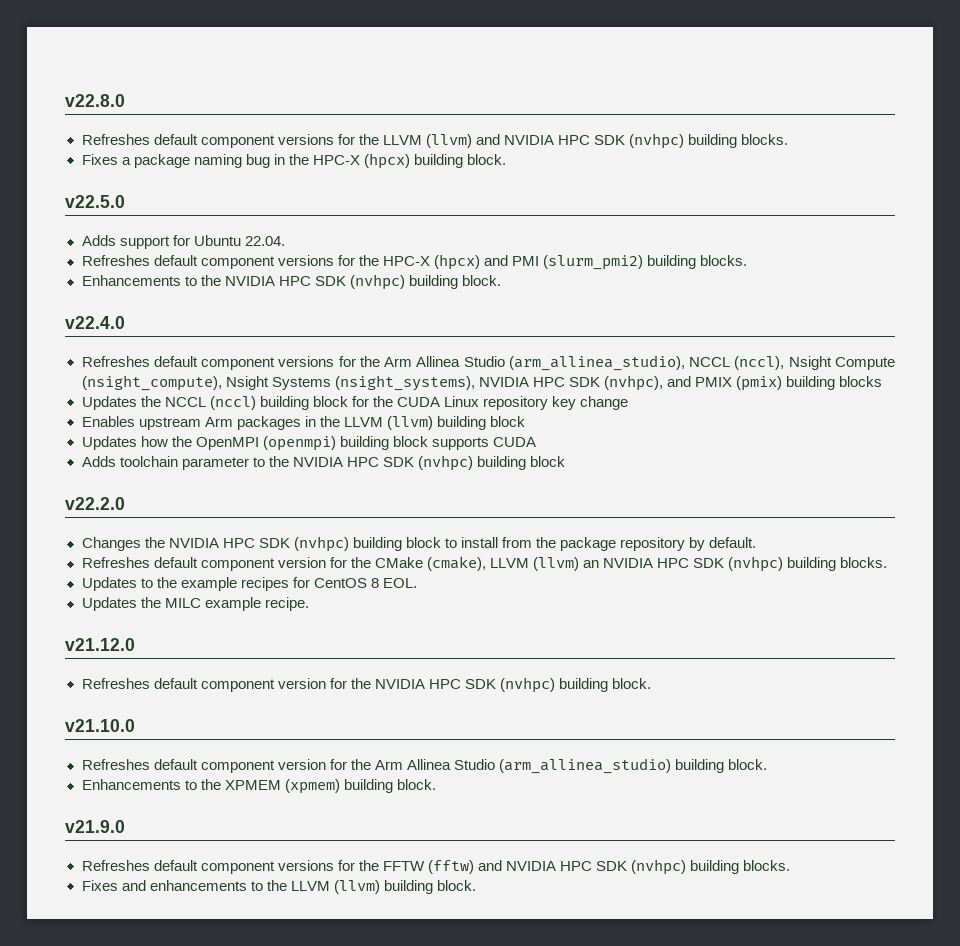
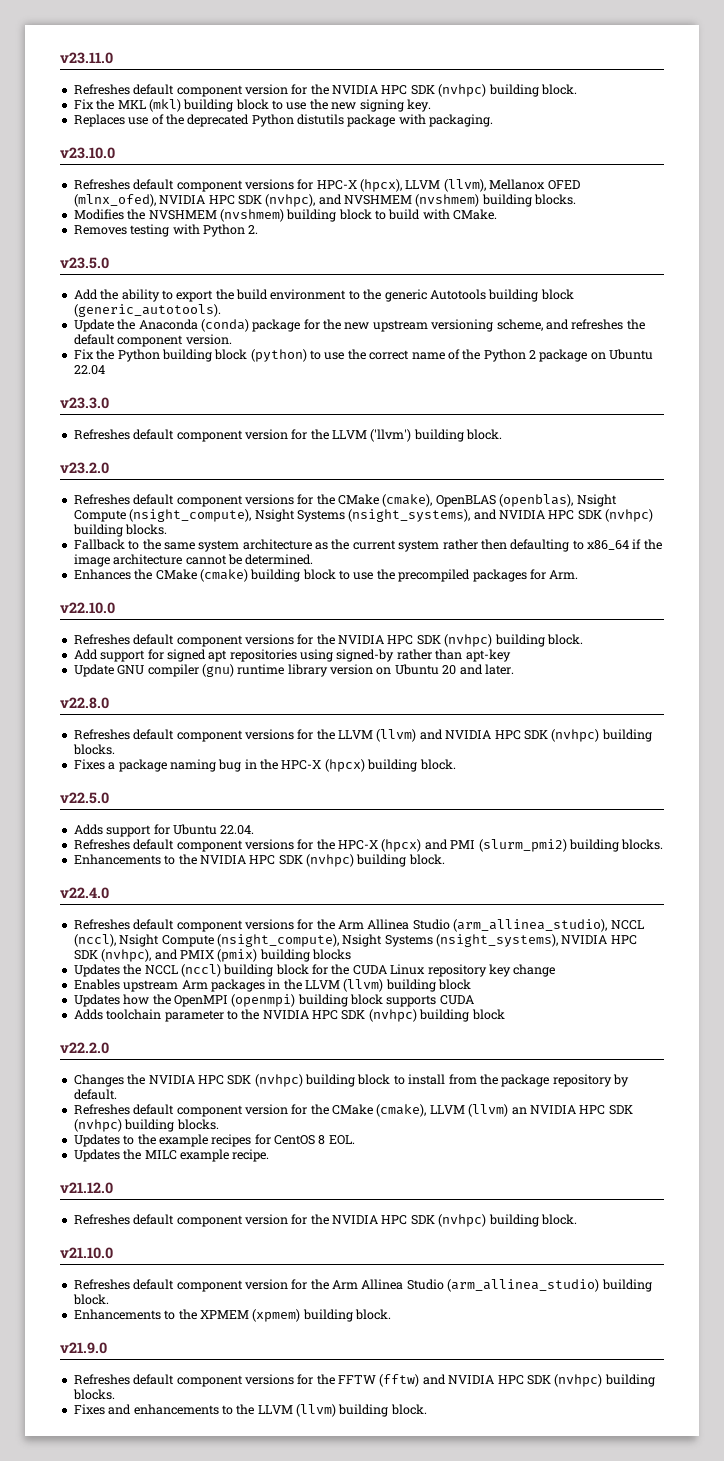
+ v23.11.0
+ Refreshes default component version for the NVIDIA HPC SDK (nvhpc) building block.
+ Fix the MKL (mkl) building block to use the new signing key.
+ Replaces use of the deprecated Python distutils package with packaging.
+ v23.10.0
+ Refreshes default component versions for HPC-X (hpcx), LLVM (llvm), Mellanox OFED (mlnx_ofed), NVIDIA HPC SDK (nvhpc), and NVSHMEM (nvshmem) building blocks.
+ Modifies the NVSHMEM (nvshmem) building block to build with CMake.
+ Removes testing with Python 2.
+ v23.5.0
+ Add the ability to export the build environment to the generic Autotools building block (generic_autotools).
+ Update the Anaconda (conda) package for the new upstream versioning scheme, and refreshes the default component version.
+ Fix the Python building block (python) to use the correct name of the Python 2 package on Ubuntu 22.04
+ v23.3.0
+ Refreshes default component version for the LLVM ('llvm') building block.
+ v23.2.0
+ Refreshes default component versions for the CMake (cmake), OpenBLAS (openblas), Nsight Compute (nsight_compute), Nsight Systems (nsight_systems), and NVIDIA HPC SDK (nvhpc) building blocks.
+ Fallback to the same system architecture as the current system rather then defaulting to x86_64 if the image architecture cannot be determined.
+ Enhances the CMake (cmake) building block to use the precompiled packages for Arm.
+ v22.10.0
+ Refreshes default component versions for the NVIDIA HPC SDK (nvhpc) building block.
+ Add support for signed apt repositories using signed-by rather than apt-key
+ Update GNU compiler (gnu) runtime library version on Ubuntu 20 and later.

